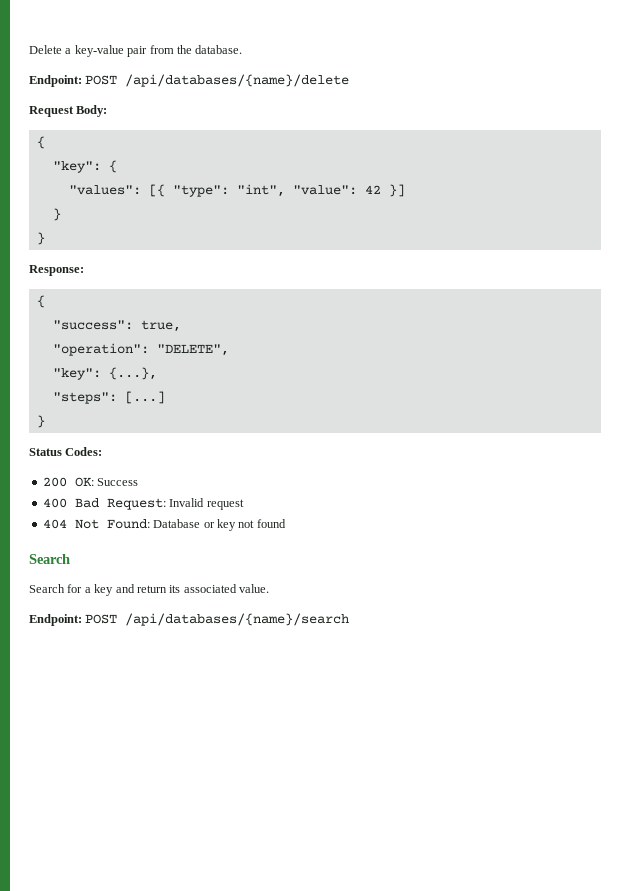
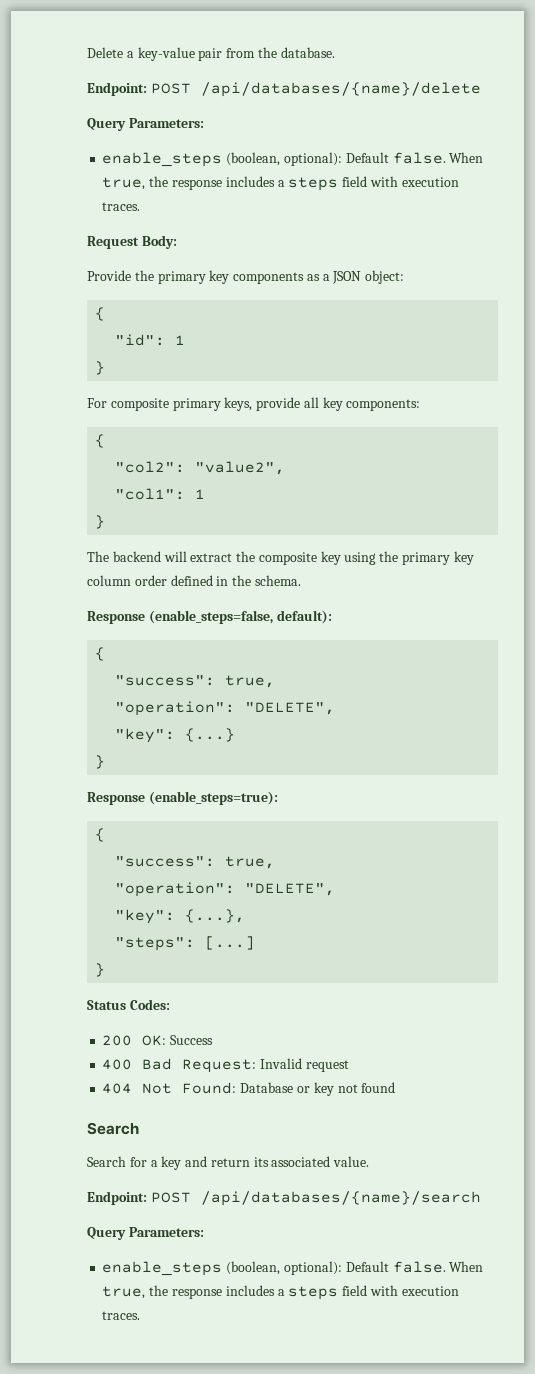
  Endpoint: POST /api/databases/{name}/delete
+ Query Parameters:
+ enable_steps (boolean, optional): Default false. When true, the response includes a steps field with execution traces.
  Request Body:
+ Provide the primary key components as a JSON object:
  {
- "key": {
- "values": [{ "type": "int", "value": 42 }]
+ "id": 1
  }
+ For composite primary keys, provide all key components:
+ {
+ "col2": "value2",
+ "col1": 1
  }
- Response:
+ The backend will extract the composite key using the primary key column order defined in the schema.
+ Response (enable_steps=false, default):
+ {
+ "success": true,
+ "operation": "DELETE",
+ "key": {...}
+ }
+ Response (enable_steps=true):
  Endpoint: POST /api/databases/{name}/search
+ Query Parameters:
+ enable_steps (boolean, optional): Default false. When true, the response includes a steps field with execution traces.

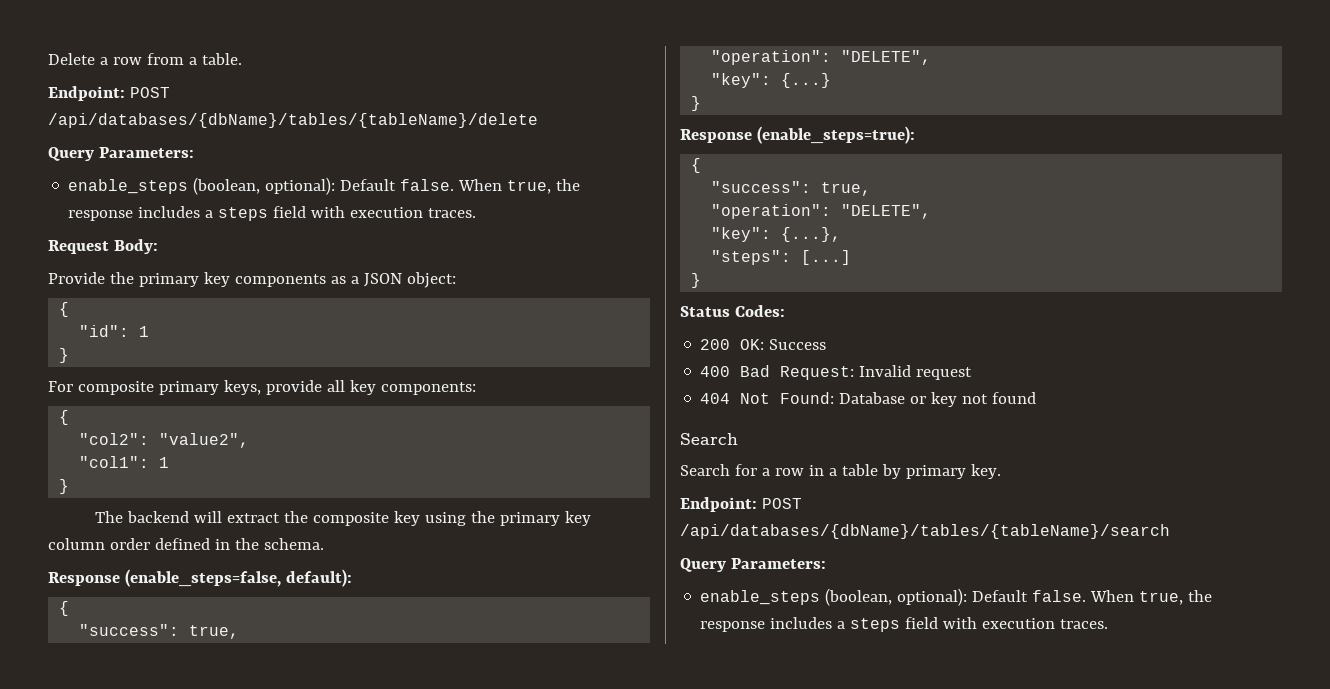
- Delete a key-value pair from the database.
- Endpoint: POST /api/databases/{name}/delete
+ Delete a row from a table.
+ Endpoint: POST /api/databases/{dbName}/tables/{tableName}/delete
- Search for a key and return its associated value.
- Endpoint: POST /api/databases/{name}/search
+ Search for a row in a table by primary key.
+ Endpoint: POST /api/databases/{dbName}/tables/{tableName}/search

